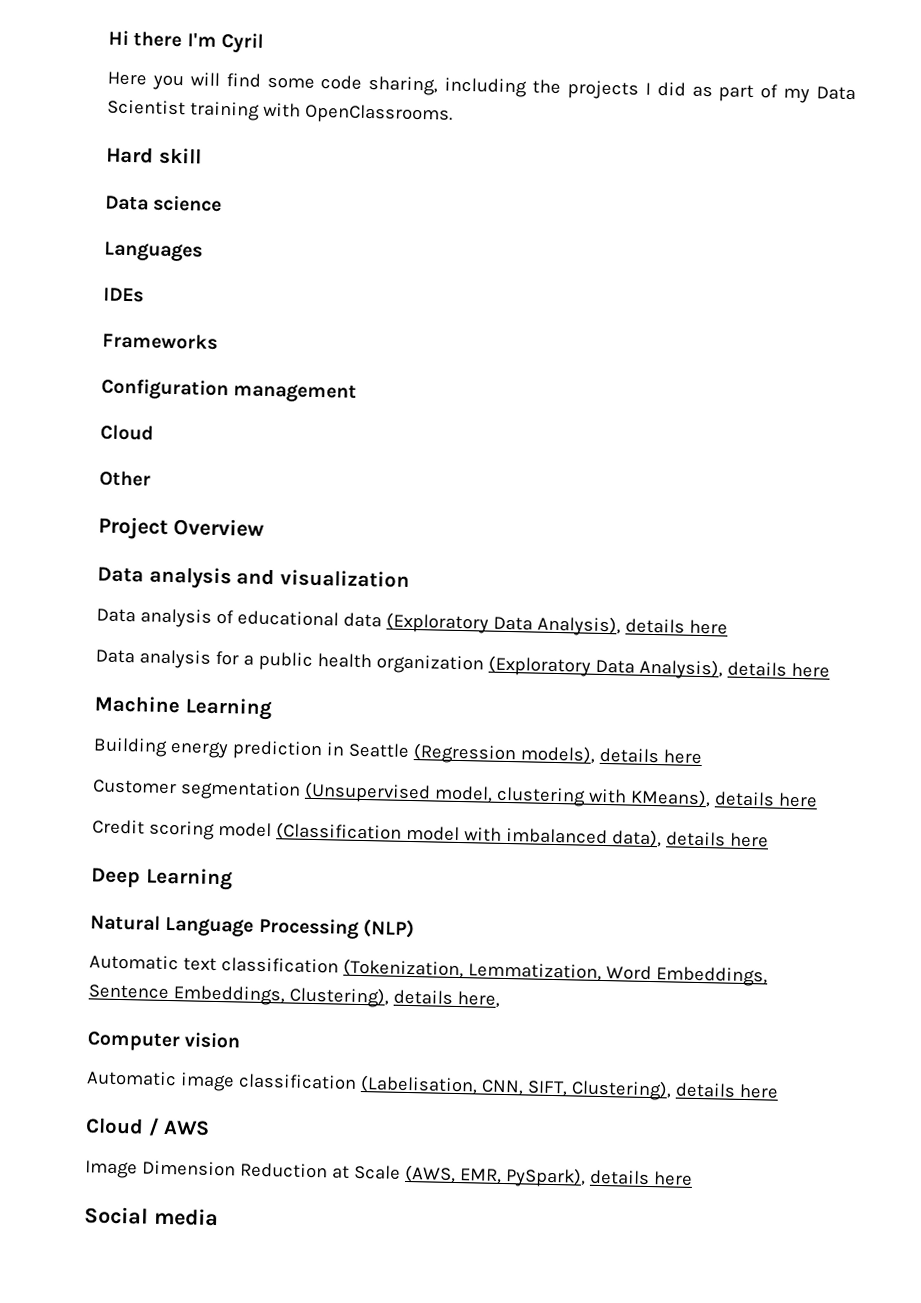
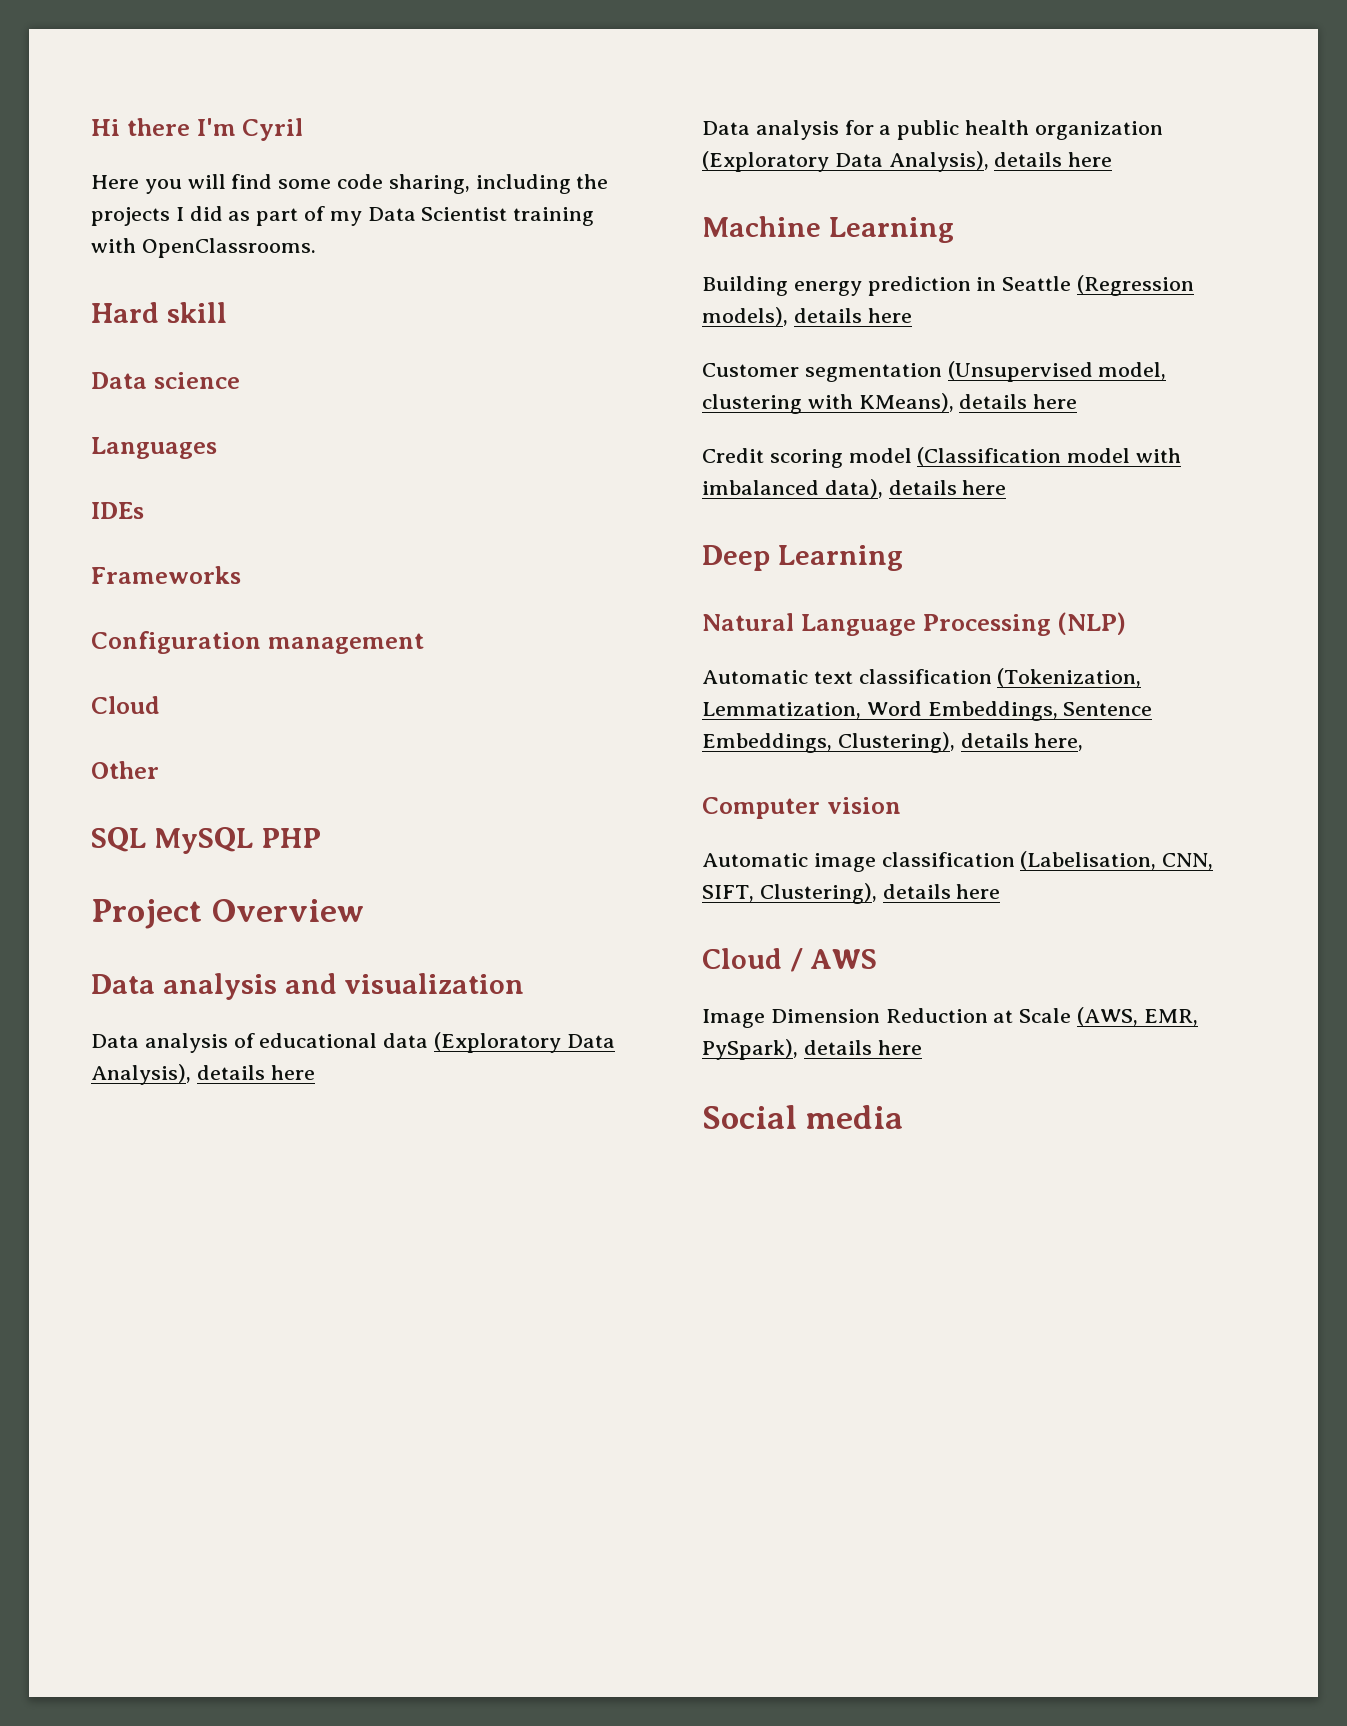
+ SQL MySQL PHP

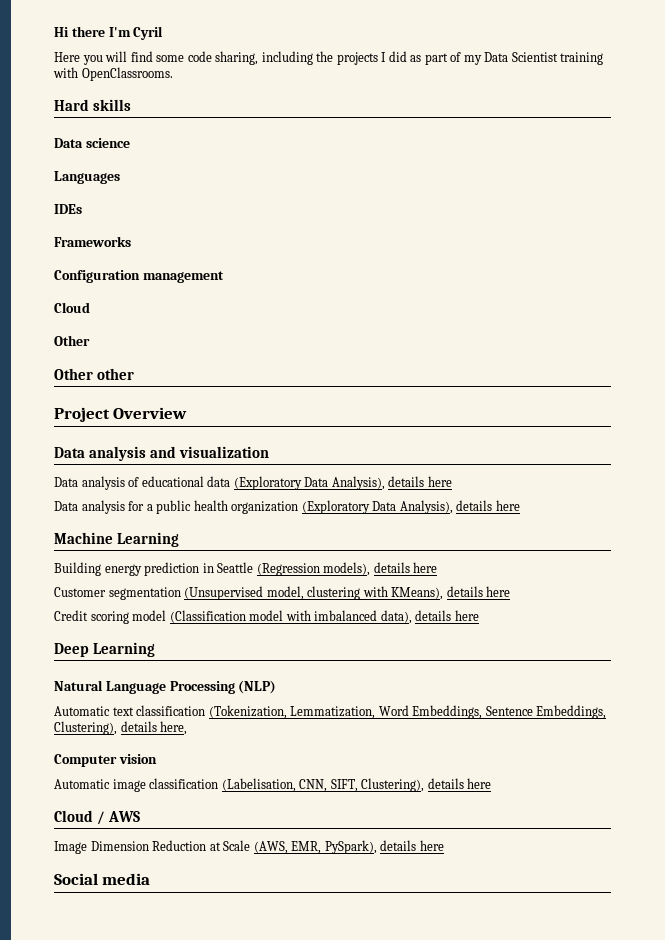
- Hard skill
+ Hard skills
- SQL MySQL PHP
+ Other other

